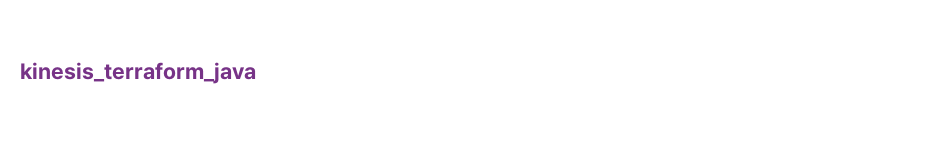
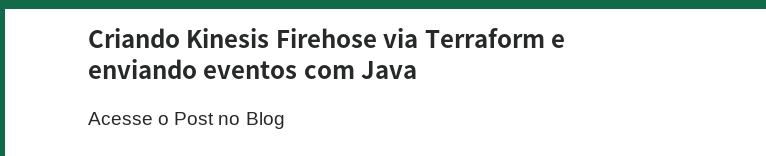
- kinesis_terraform_java
+ Criando Kinesis Firehose via Terraform e enviando eventos com Java
+ Acesse o Post no Blog

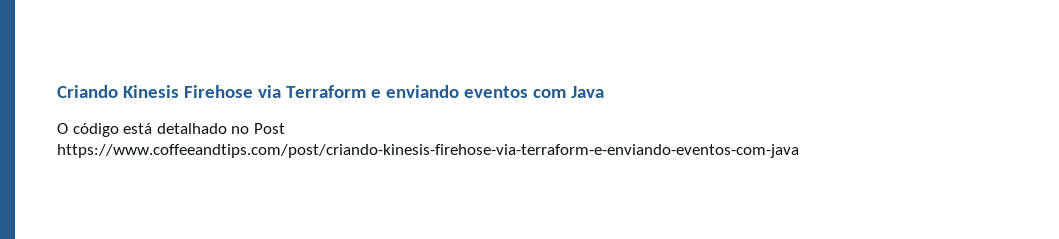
- Acesse o Post no Blog
+ O código está detalhado no Post https://www.coffeeandtips.com/post/criando-kinesis-firehose-via-terraform-e-enviando-eventos-com-java

